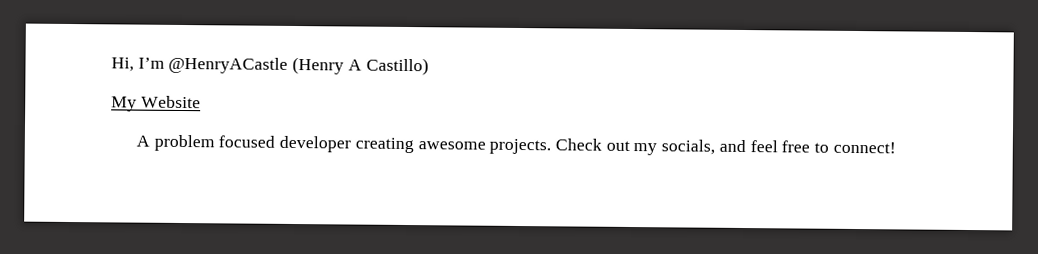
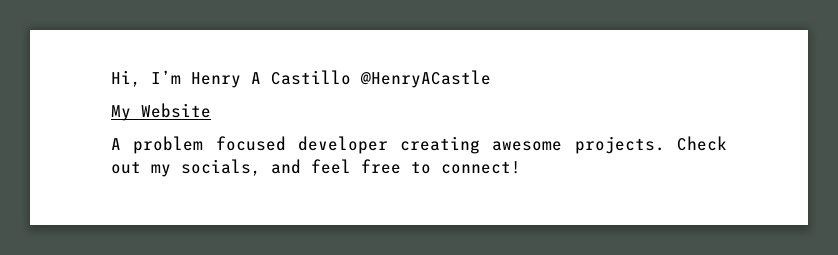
- Hi, I’m @HenryACastle (Henry A Castillo)
+ Hi, I’m Henry A Castillo @HenryACastle

